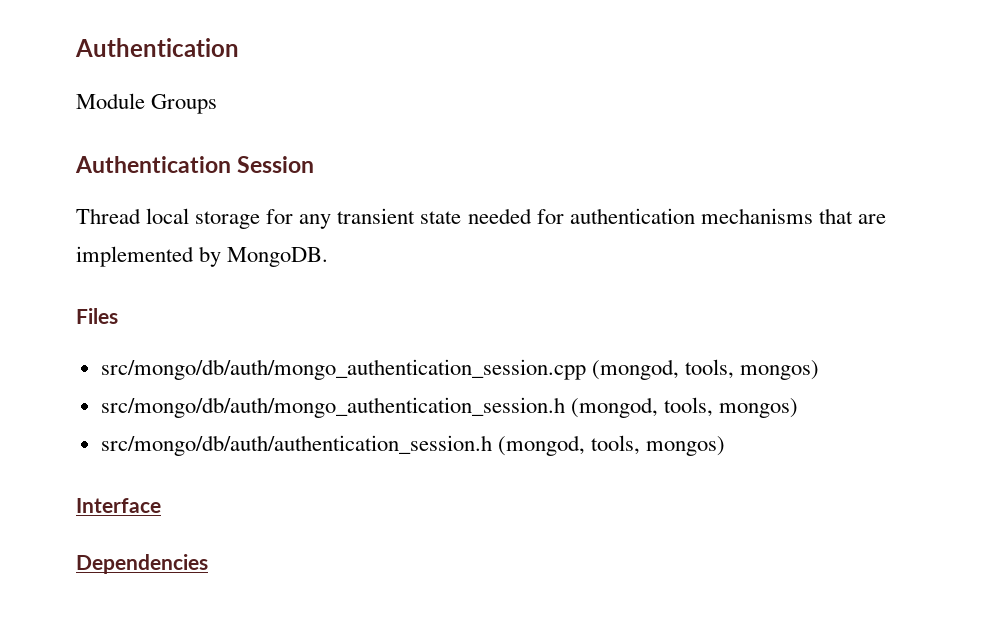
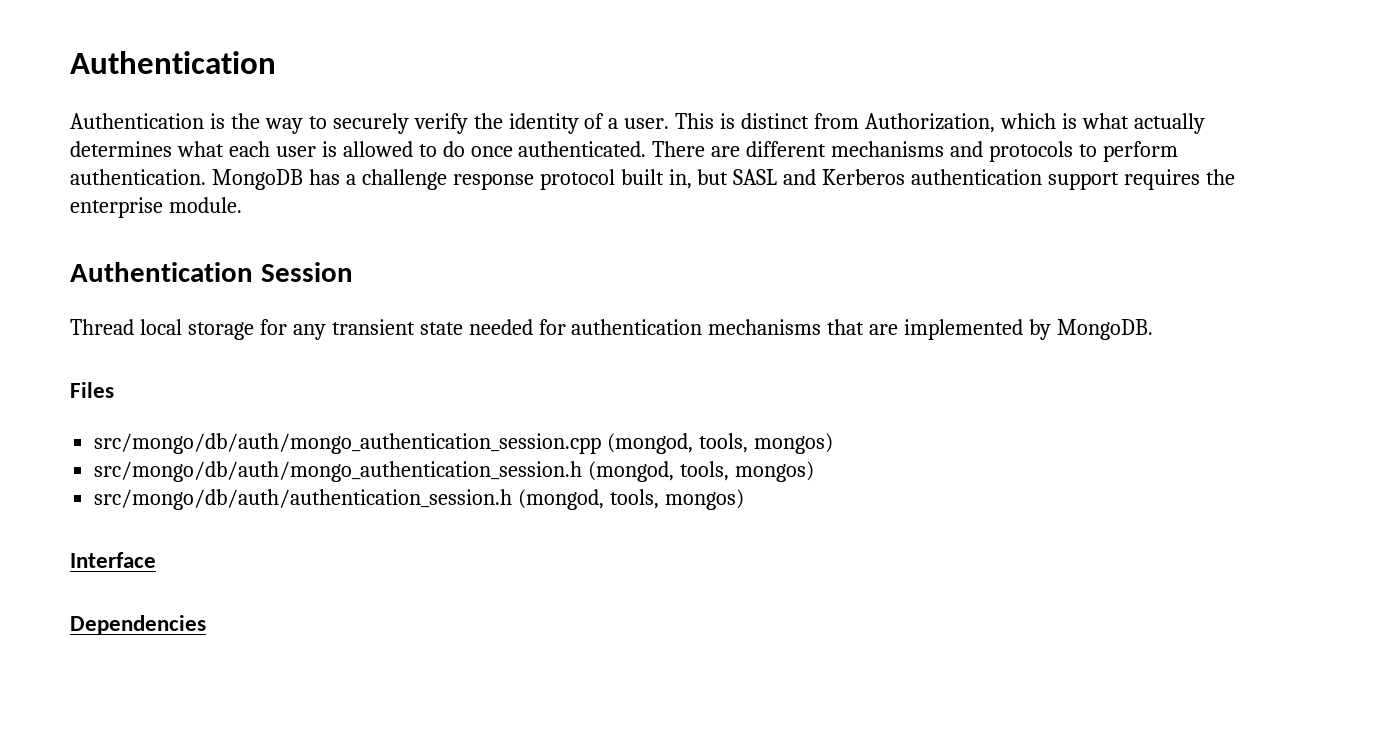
- Module Groups
+ Authentication is the way to securely verify the identity of a user. This is distinct from Authorization, which is what actually determines what each user is allowed to do once authenticated. There are different mechanisms and protocols to perform authentication. MongoDB has a challenge response protocol built in, but SASL and Kerberos authentication support requires the enterprise module.

